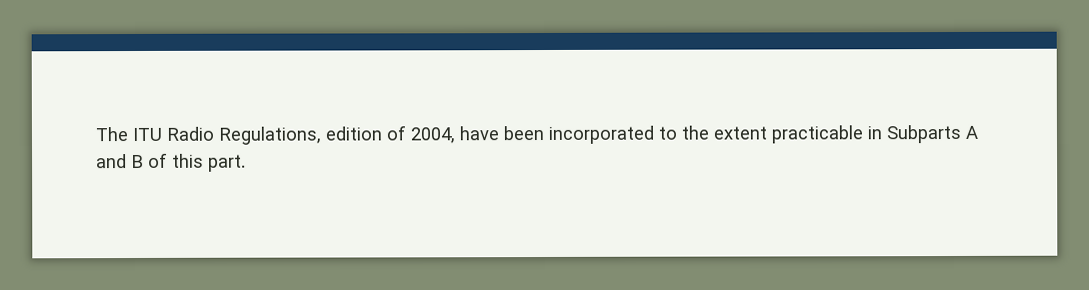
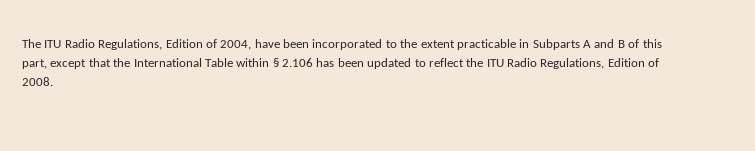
- The ITU Radio Regulations, edition of 2004, have been incorporated to the extent practicable in Subparts A and B of this part.
+ The ITU Radio Regulations, Edition of 2004, have been incorporated to the extent practicable in Subparts A and B of this part, except that the International Table within § 2.106 has been updated to reflect the ITU Radio Regulations, Edition of 2008.

